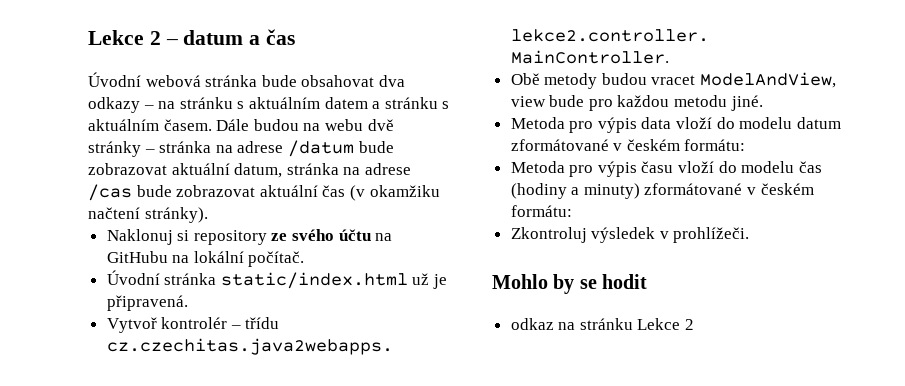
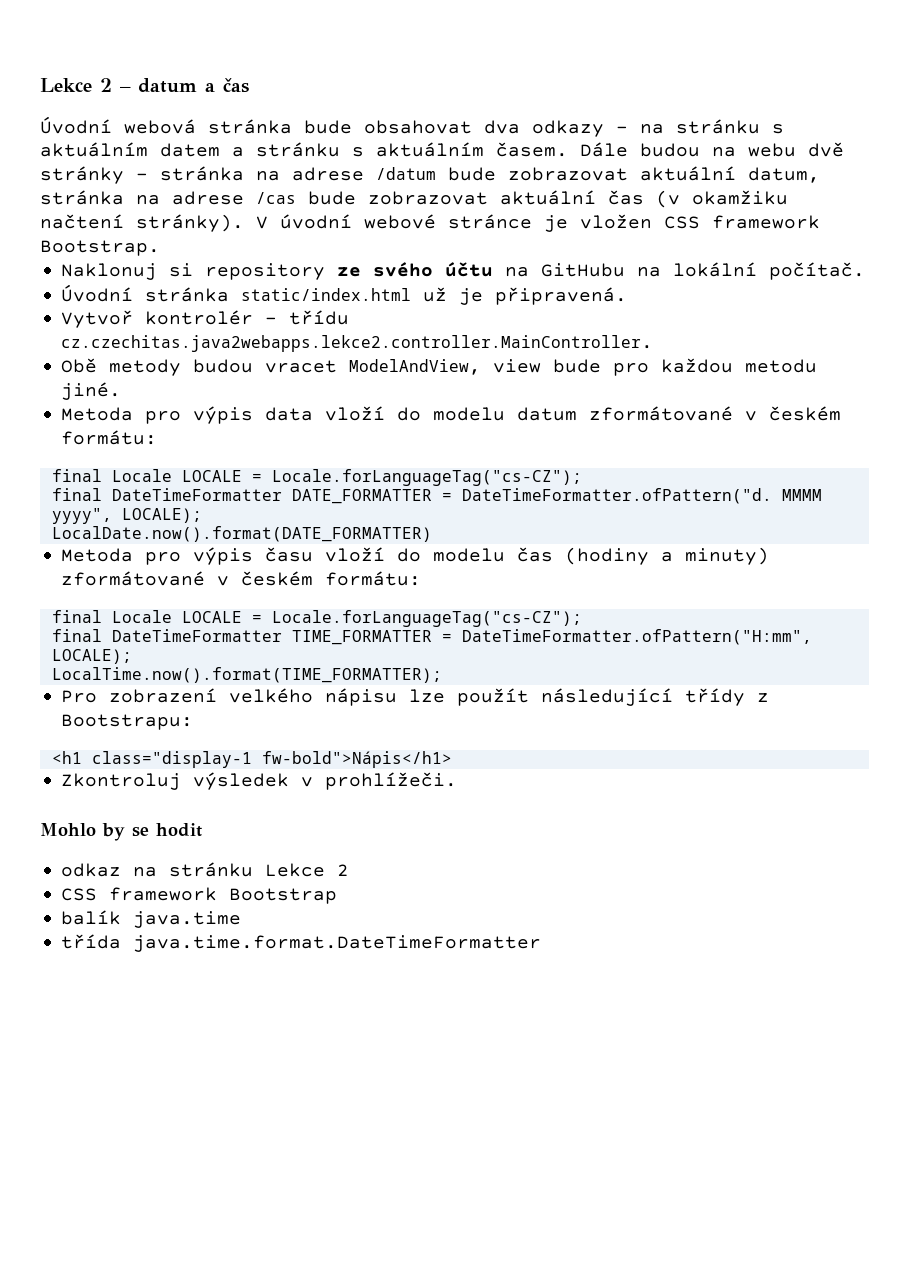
+ V úvodní webové stránce je vložen CSS framework Bootstrap.
  Metoda pro výpis data vloží do modelu datum zformátované v českém formátu:
+ final Locale LOCALE = Locale.forLanguageTag("cs-CZ");
+ final DateTimeFormatter DATE_FORMATTER = DateTimeFormatter.ofPattern("d. MMMM yyyy", LOCALE);
+ LocalDate.now().format(DATE_FORMATTER)
  Metoda pro výpis času vloží do modelu čas (hodiny a minuty) zformátované v českém formátu:
+ final Locale LOCALE = Locale.forLanguageTag("cs-CZ");
+ final DateTimeFormatter TIME_FORMATTER = DateTimeFormatter.ofPattern("H:mm", LOCALE);
+ LocalTime.now().format(TIME_FORMATTER);
+ Pro zobrazení velkého nápisu lze použít následující třídy z Bootstrapu:
+ <h1 class="display-1 fw-bold">Nápis</h1>
+ CSS framework Bootstrap
+ balík java.time
+ třída java.time.format.DateTimeFormatter

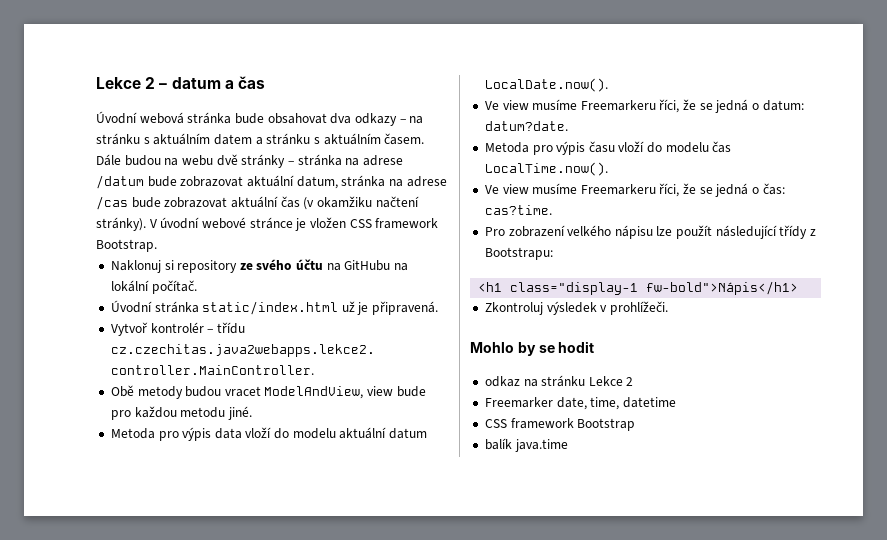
- Metoda pro výpis data vloží do modelu datum zformátované v českém formátu:
- final Locale LOCALE = Locale.forLanguageTag("cs-CZ");
- final DateTimeFormatter DATE_FORMATTER = DateTimeFormatter.ofPattern("d. MMMM yyyy", LOCALE);
- LocalDate.now().format(DATE_FORMATTER)
+ Metoda pro výpis data vloží do modelu aktuální datum LocalDate.now().
+ Ve view musíme Freemarkeru říci, že se jedná o datum: datum?date.
- Metoda pro výpis času vloží do modelu čas (hodiny a minuty) zformátované v českém formátu:
- final Locale LOCALE = Locale.forLanguageTag("cs-CZ");
- final DateTimeFormatter TIME_FORMATTER = DateTimeFormatter.ofPattern("H:mm", LOCALE);
- LocalTime.now().format(TIME_FORMATTER);
+ Metoda pro výpis času vloží do modelu čas LocalTime.now().
+ Ve view musíme Freemarkeru říci, že se jedná o čas: cas?time.
+ Freemarker date, time, datetime
- třída java.time.format.DateTimeFormatter

